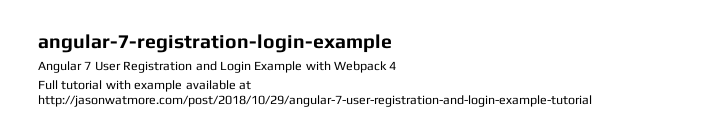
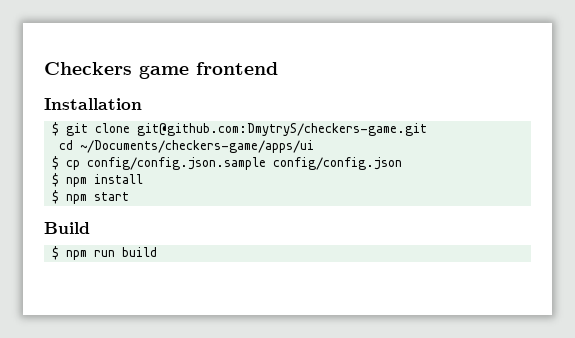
- angular-7-registration-login-example
- Angular 7 User Registration and Login Example with Webpack 4
- Full tutorial with example available at http://jasonwatmore.com/post/2018/10/29/angular-7-user-registration-and-login-example-tutorial
+ Checkers game frontend
+ Installation
+ $ git clone git@github.com:DmytryS/checkers-game.git
+ cd ~/Documents/checkers-game/apps/ui
+ $ cp config/config.json.sample config/config.json
+ $ npm install
+ $ npm start
+ Build
+ $ npm run build

